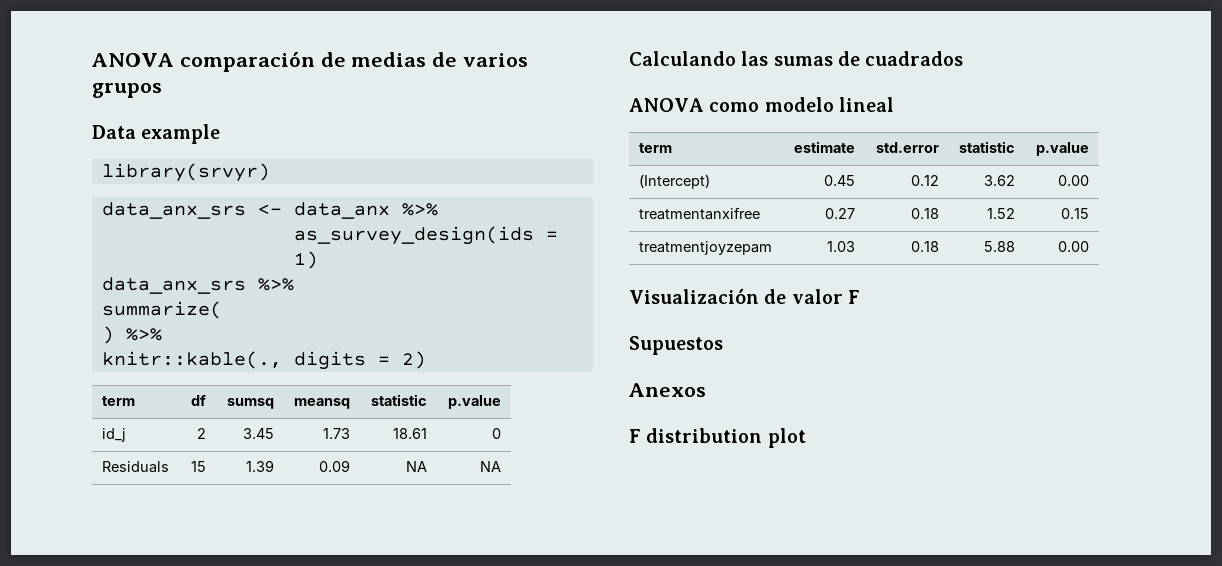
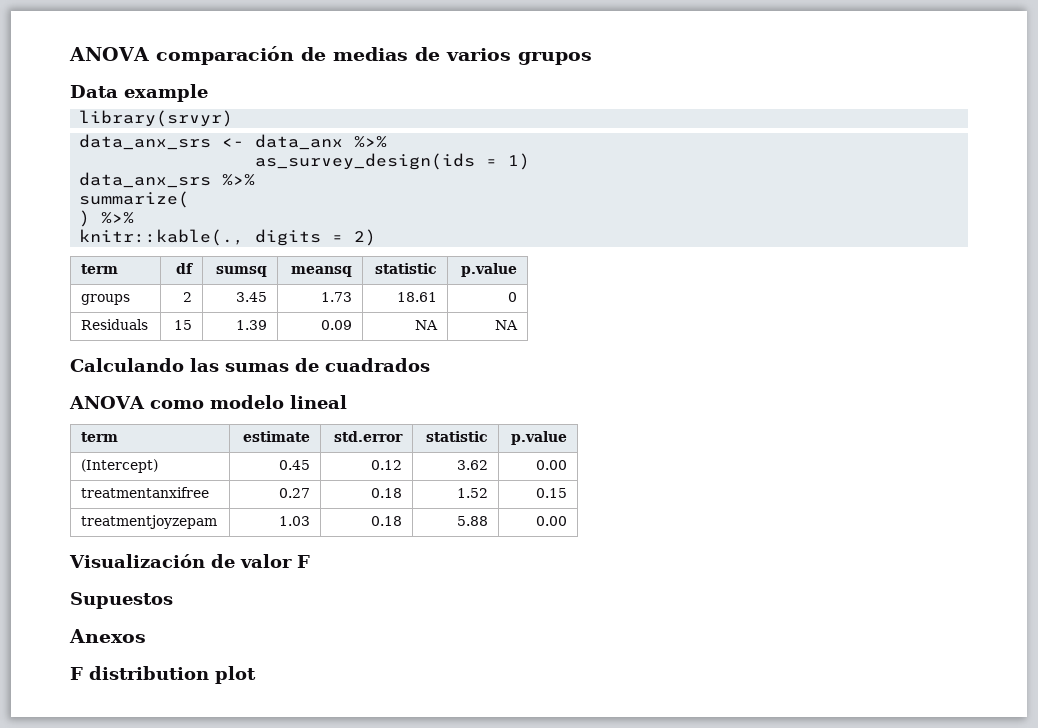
- id_j | 2 | 3.45 | 1.73 | 18.61 | 0
+ groups | 2 | 3.45 | 1.73 | 18.61 | 0

